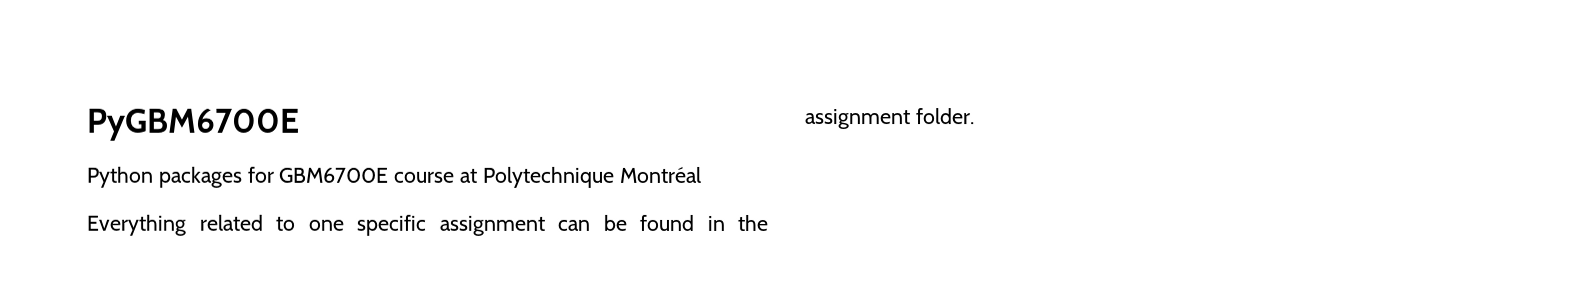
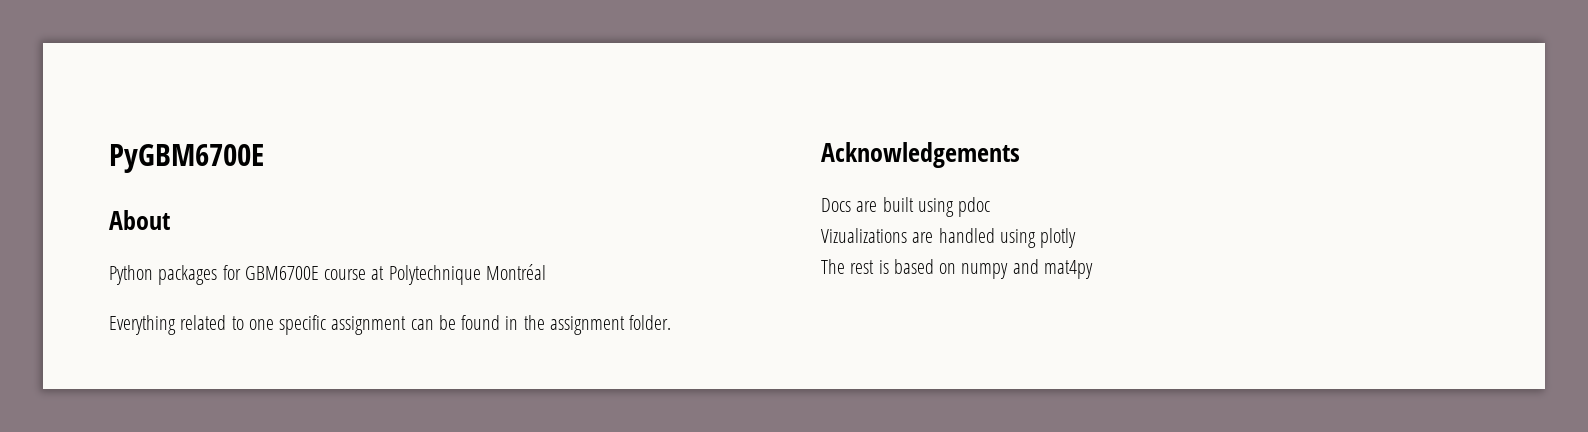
+ About
+ Acknowledgements
+ Docs are built using pdoc
+ Vizualizations are handled using plotly
+ The rest is based on numpy and mat4py

